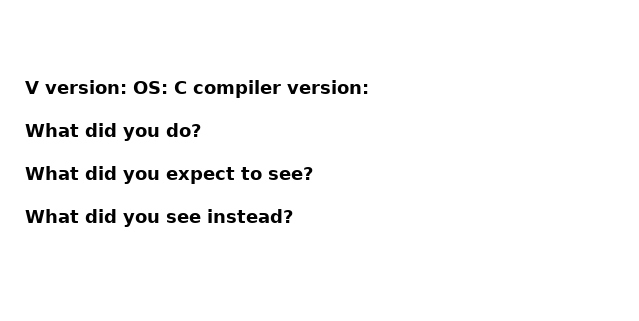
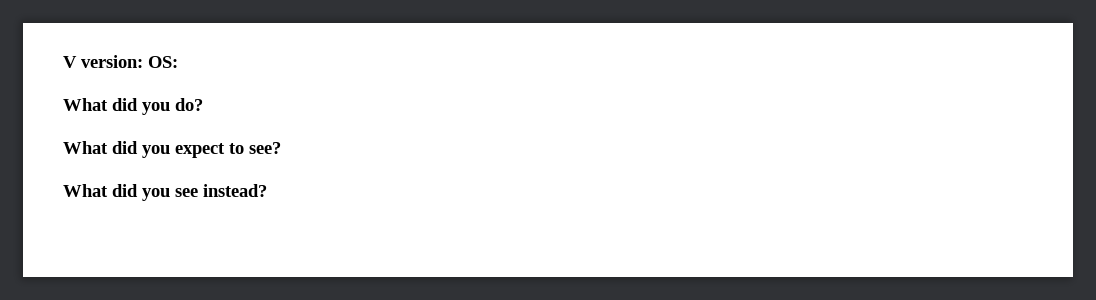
- V version: OS: C compiler version:
+ V version: OS:

